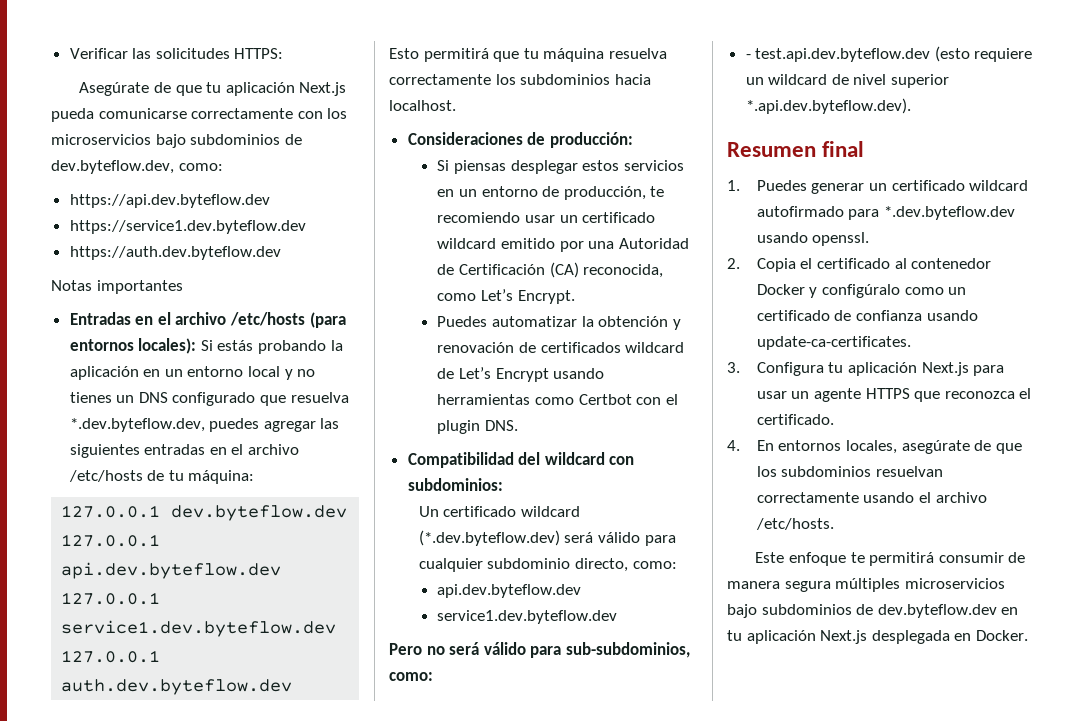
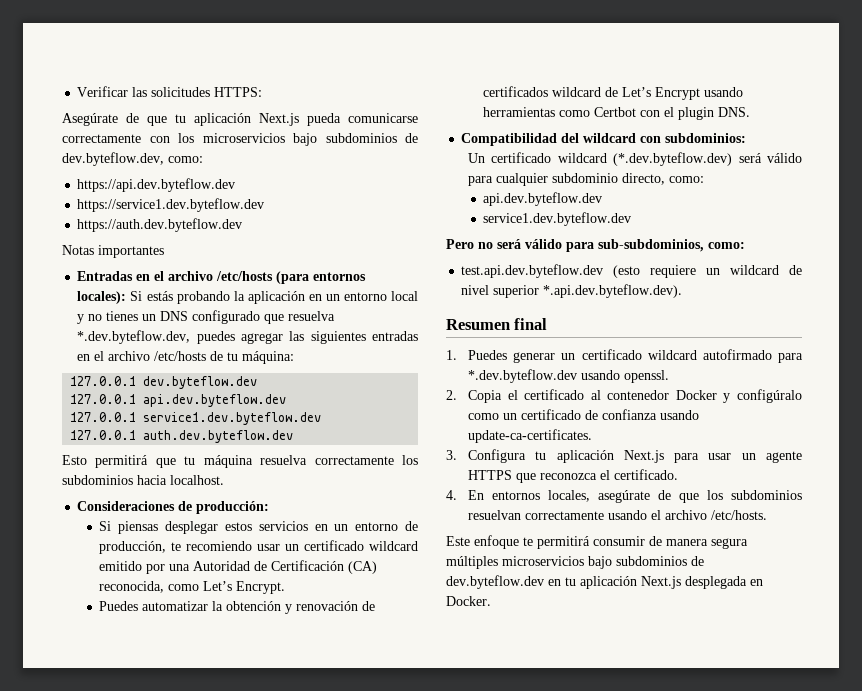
- - test.api.dev.byteflow.dev (esto requiere un wildcard de nivel superior *.api.dev.byteflow.dev).
+ test.api.dev.byteflow.dev (esto requiere un wildcard de nivel superior *.api.dev.byteflow.dev).

